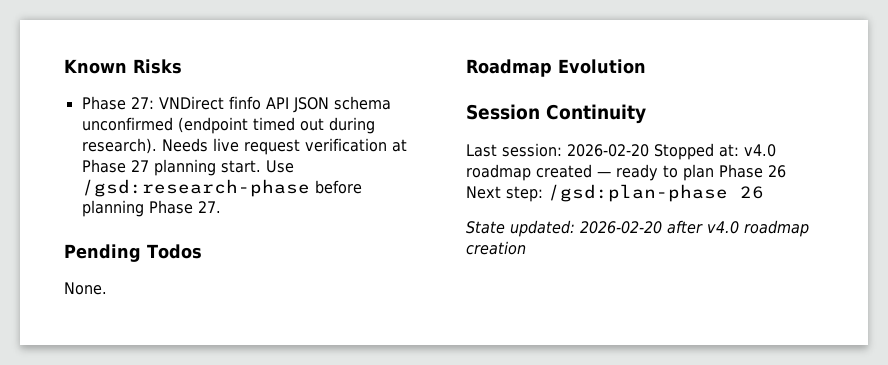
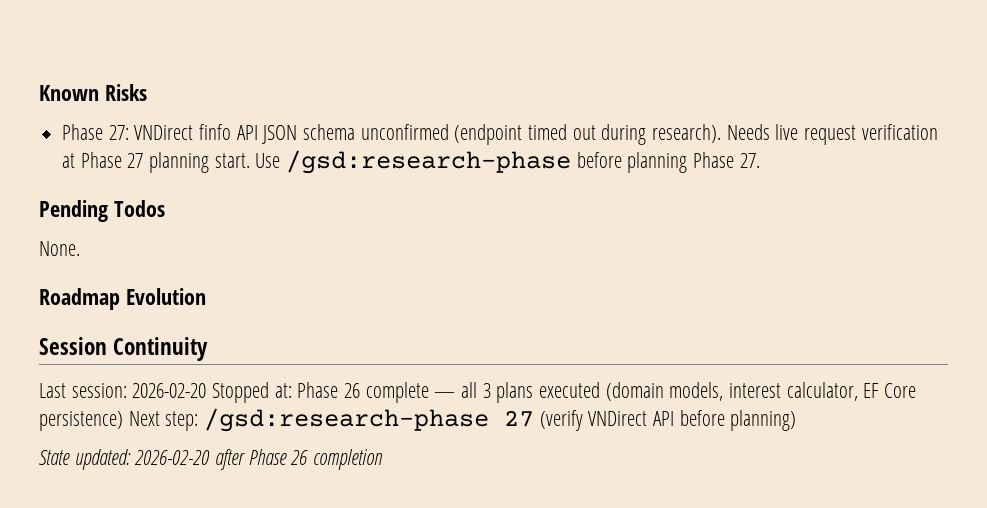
- Last session: 2026-02-20 Stopped at: v4.0 roadmap created — ready to plan Phase 26 Next step: /gsd:plan-phase 26
+ Last session: 2026-02-20 Stopped at: Phase 26 complete — all 3 plans executed (domain models, interest calculator, EF Core persistence) Next step: /gsd:research-phase 27 (verify VNDirect API before planning)
- State updated: 2026-02-20 after v4.0 roadmap creation
+ State updated: 2026-02-20 after Phase 26 completion

